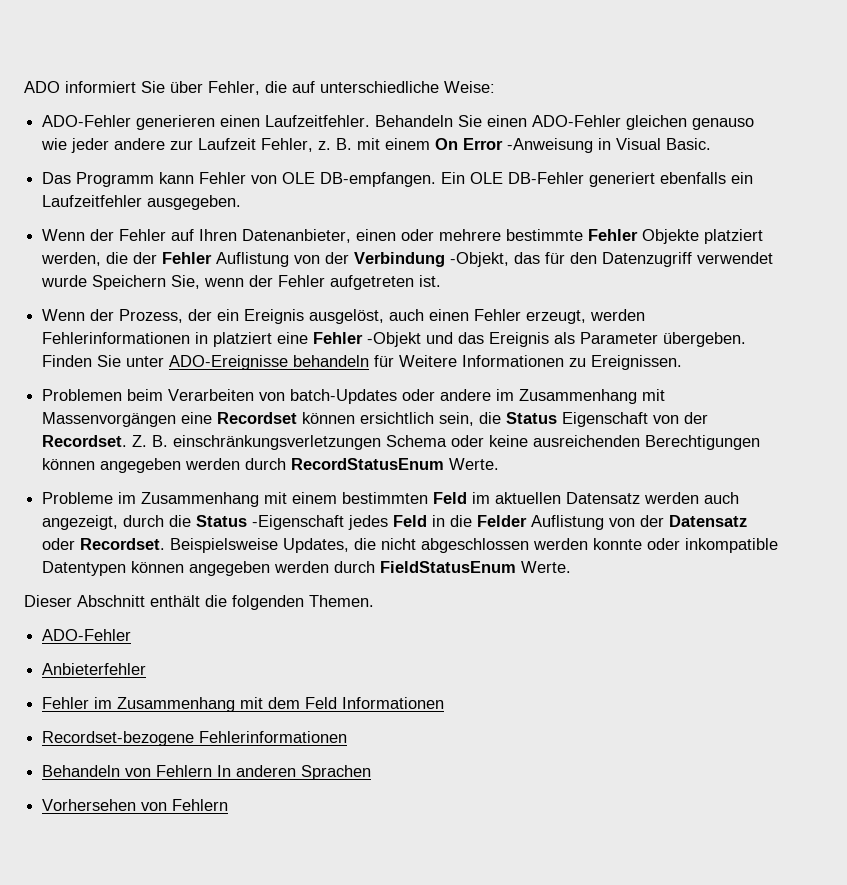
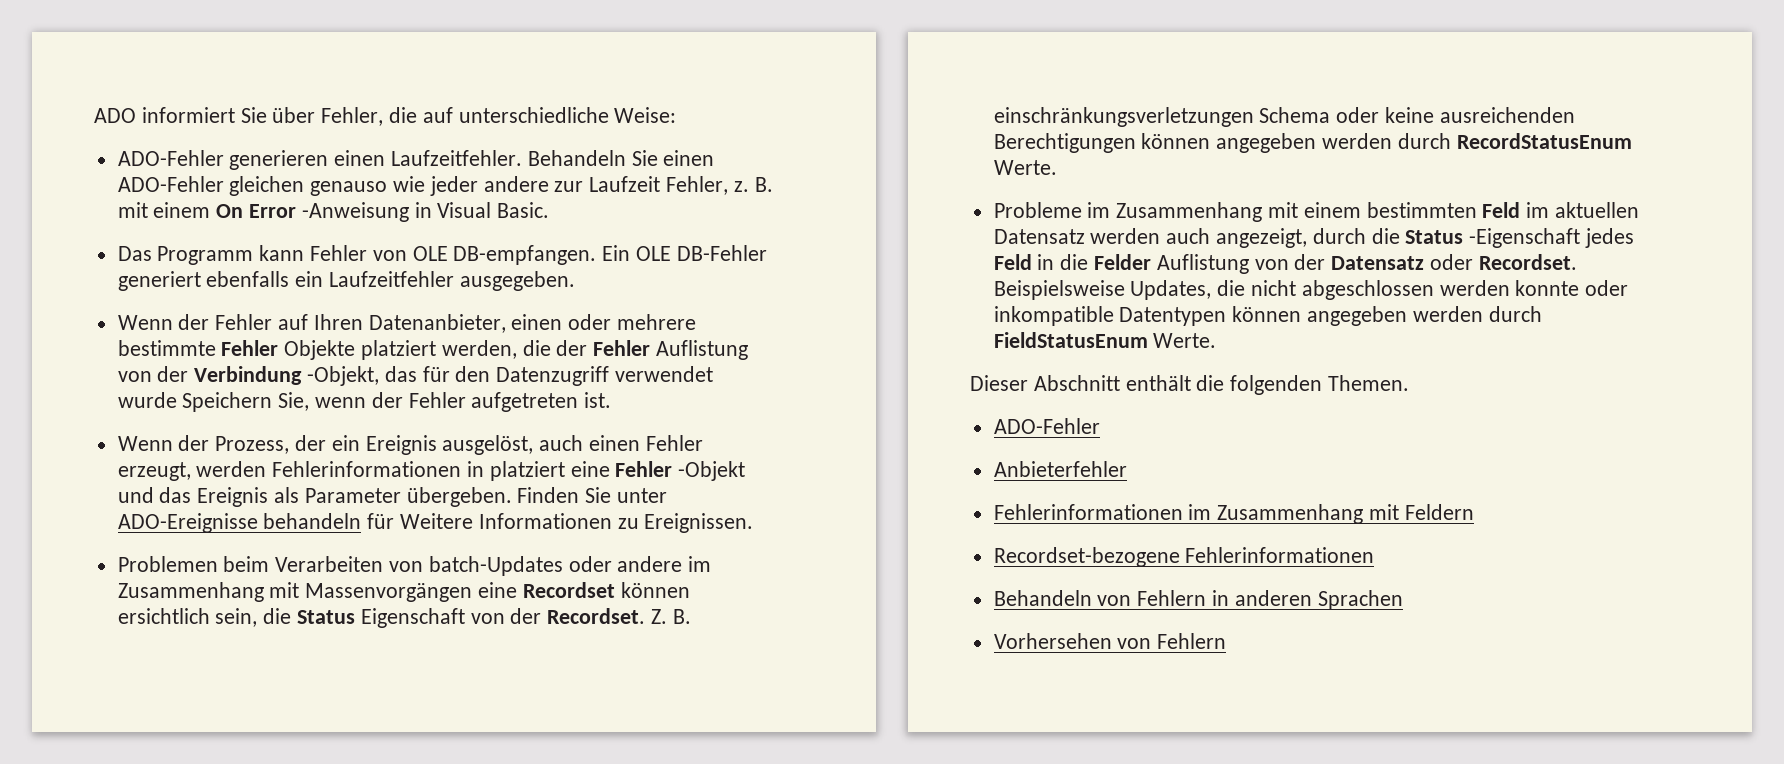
- Fehler im Zusammenhang mit dem Feld Informationen
+ Fehlerinformationen im Zusammenhang mit Feldern
- Behandeln von Fehlern In anderen Sprachen
+ Behandeln von Fehlern in anderen Sprachen

